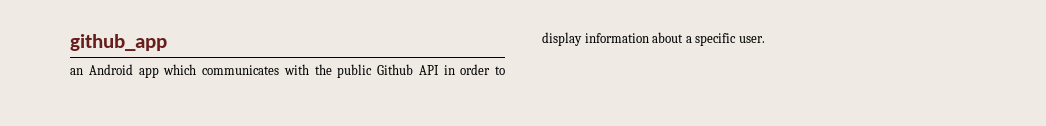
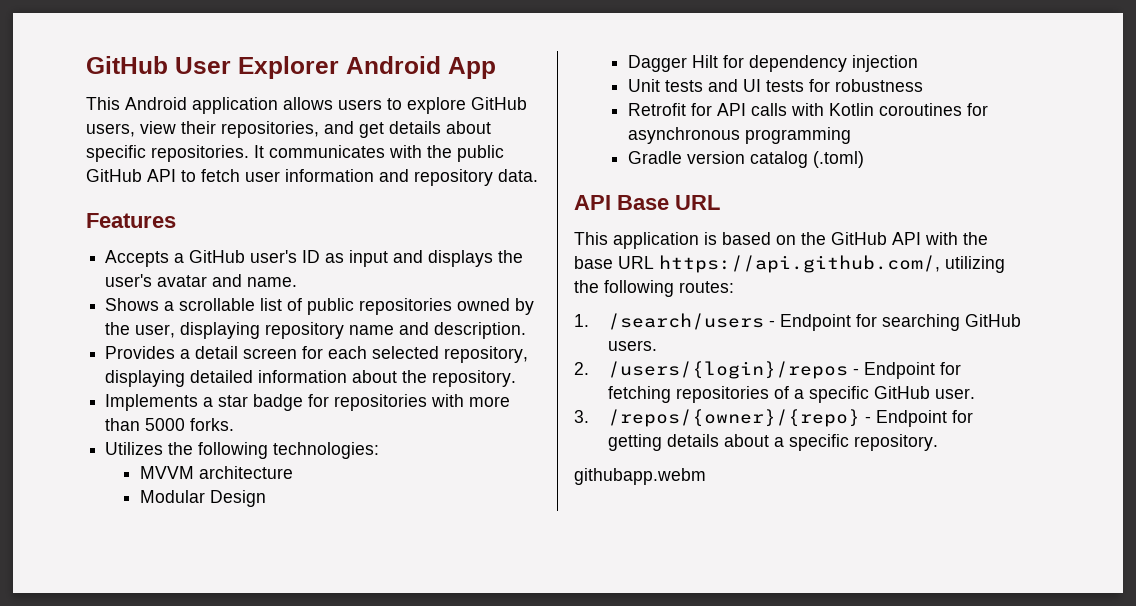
- github_app
- an Android app which communicates with the public Github API in order to display information about a specific user.
+ GitHub User Explorer Android App
+ This Android application allows users to explore GitHub users, view their repositories, and get details about specific repositories. It communicates with the public GitHub API to fetch user information and repository data.
+ Features
+ Accepts a GitHub user's ID as input and displays the user's avatar and name.
+ Shows a scrollable list of public repositories owned by the user, displaying repository name and description.
+ Provides a detail screen for each selected repository, displaying detailed information about the repository.
+ Implements a star badge for repositories with more than 5000 forks.
+ Utilizes the following technologies:
+ MVVM architecture
+ Modular Design
+ Dagger Hilt for dependency injection
+ Unit tests and UI tests for robustness
+ Retrofit for API calls with Kotlin coroutines for asynchronous programming
+ Gradle version catalog (.toml)
+ API Base URL
+ This application is based on the GitHub API with the base URL https://api.github.com/, utilizing the following routes:
+ 1. /search/users - Endpoint for searching GitHub users.
+ 2. /users/{login}/repos - Endpoint for fetching repositories of a specific GitHub user.
+ 3. /repos/{owner}/{repo} - Endpoint for getting details about a specific repository.
+ githubapp.webm

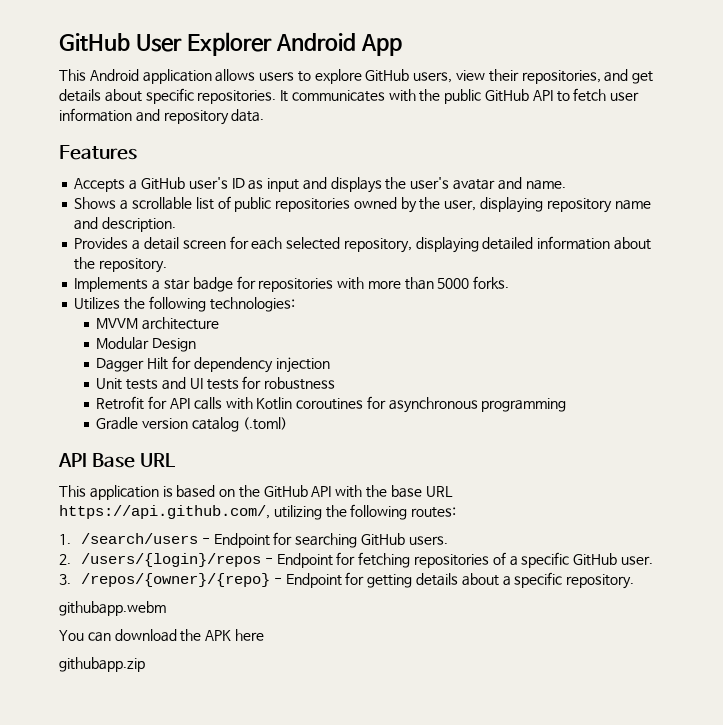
+ You can download the APK here
+ githubapp.zip

